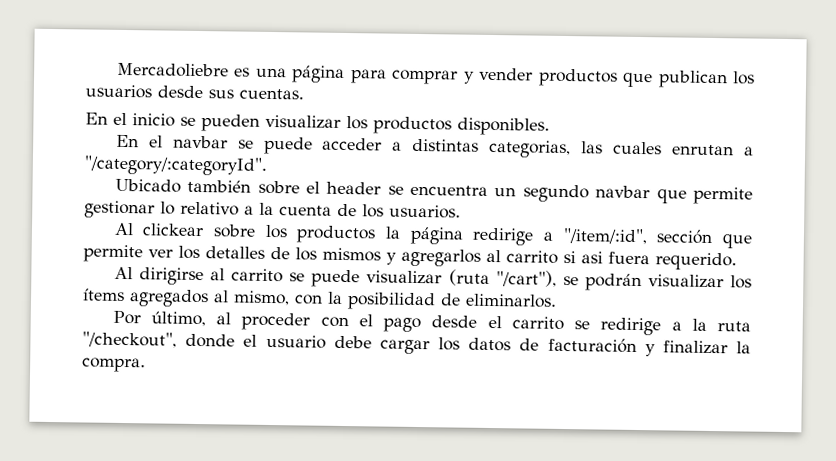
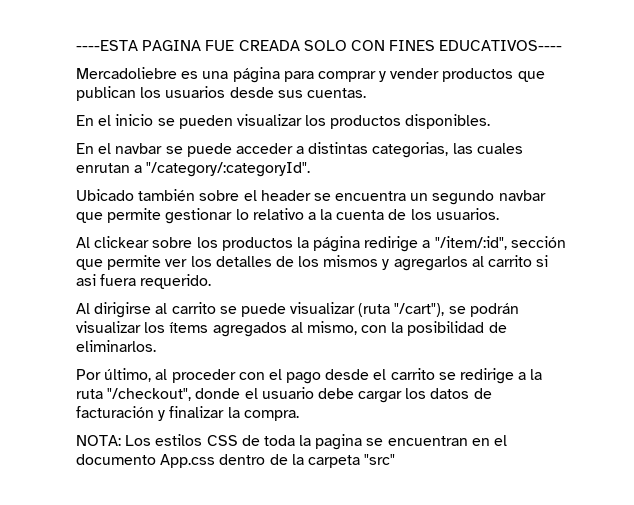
+ ----ESTA PAGINA FUE CREADA SOLO CON FINES EDUCATIVOS----
+ NOTA: Los estilos CSS de toda la pagina se encuentran en el documento App.css dentro de la carpeta "src"

